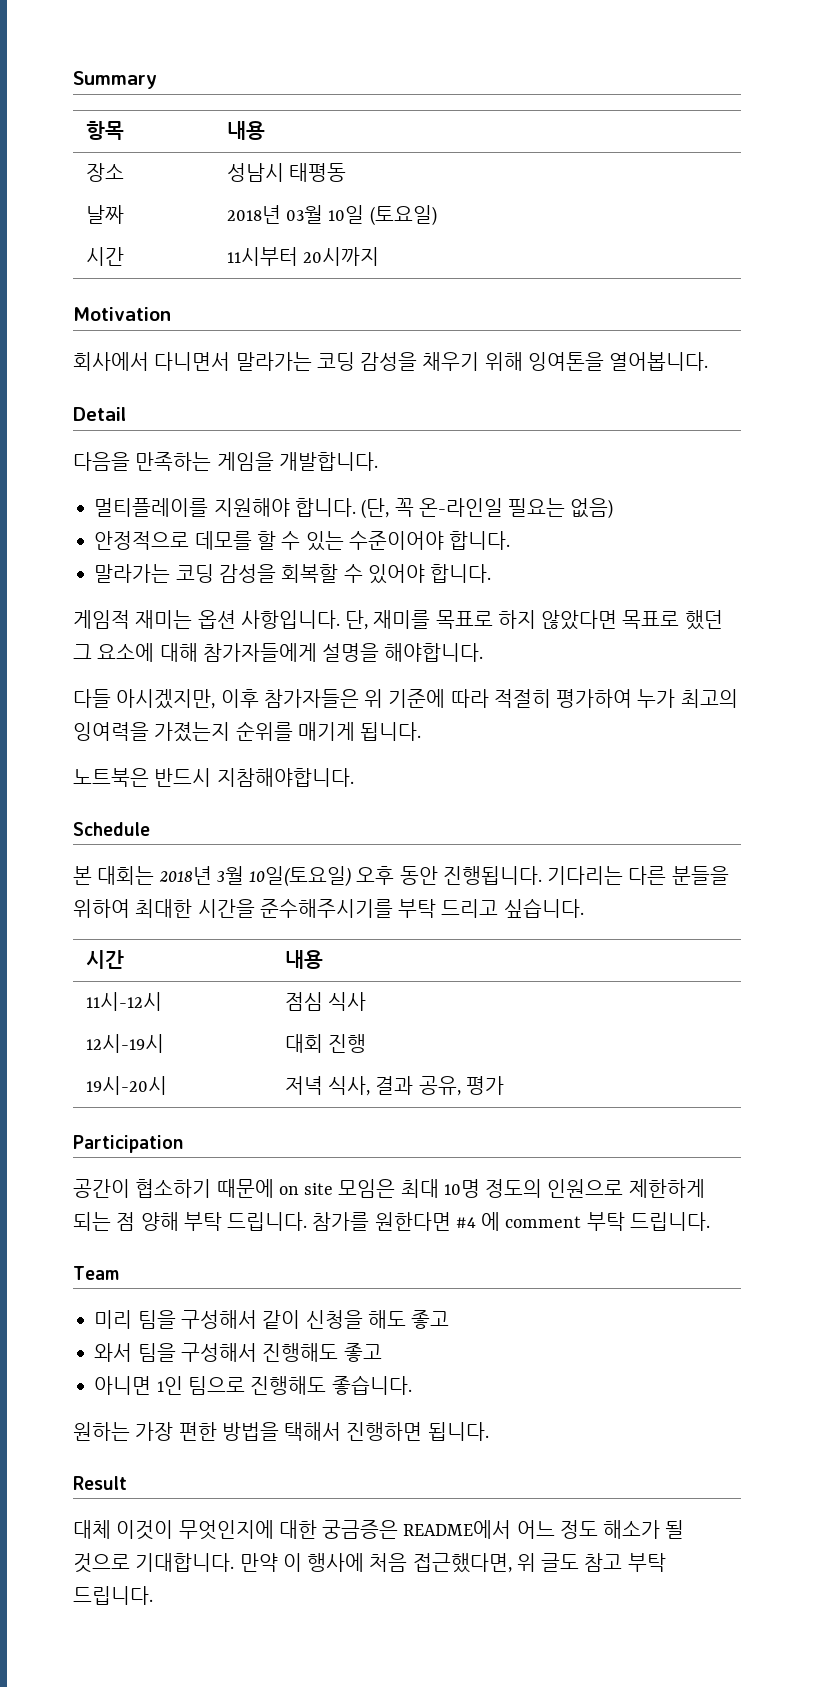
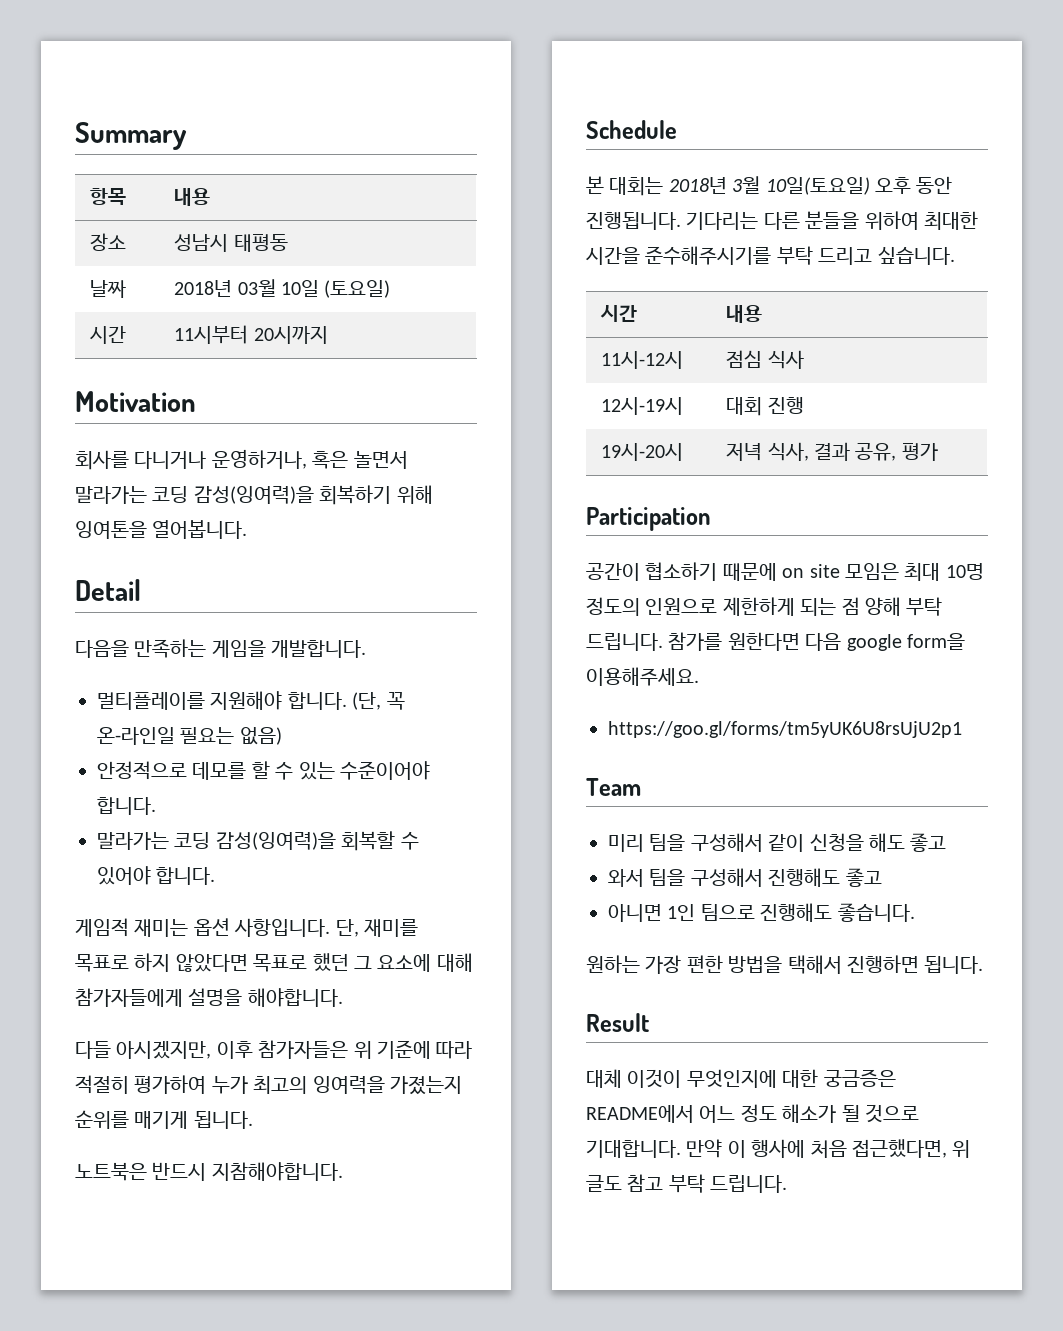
- 회사에서 다니면서 말라가는 코딩 감성을 채우기 위해 잉여톤을 열어봅니다.
+ 회사를 다니거나 운영하거나, 혹은 놀면서 말라가는 코딩 감성(잉여력)을 회복하기 위해 잉여톤을 열어봅니다.
- 말라가는 코딩 감성을 회복할 수 있어야 합니다.
+ 말라가는 코딩 감성(잉여력)을 회복할 수 있어야 합니다.
- 참가를 원한다면 #4 에 comment 부탁 드립니다.
+ 참가를 원한다면 다음 google form을 이용해주세요.
+ https://goo.gl/forms/tm5yUK6U8rsUjU2p1

